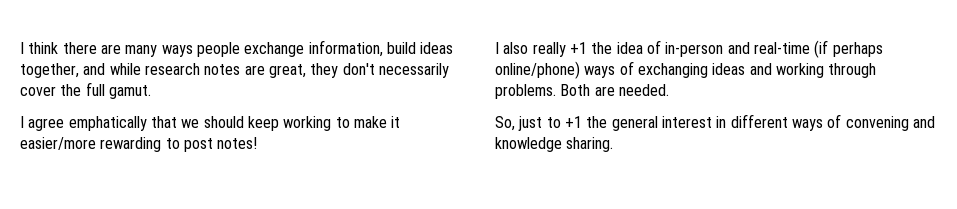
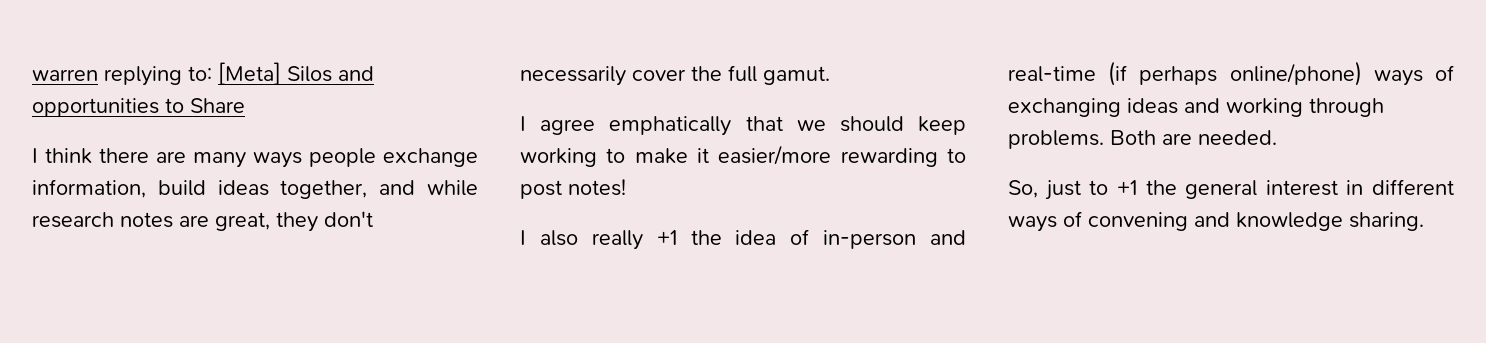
+ warren replying to: [Meta] Silos and opportunities to Share

